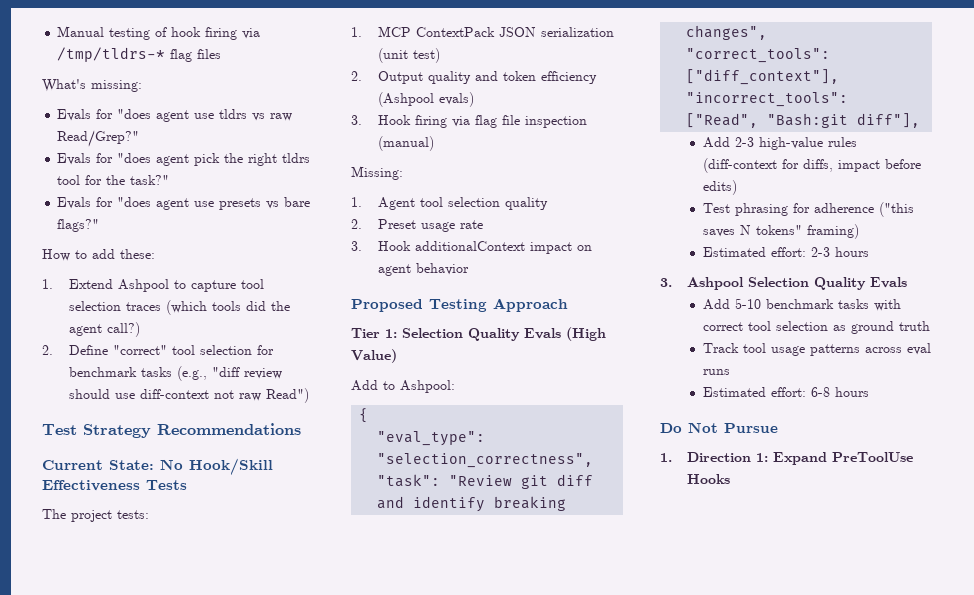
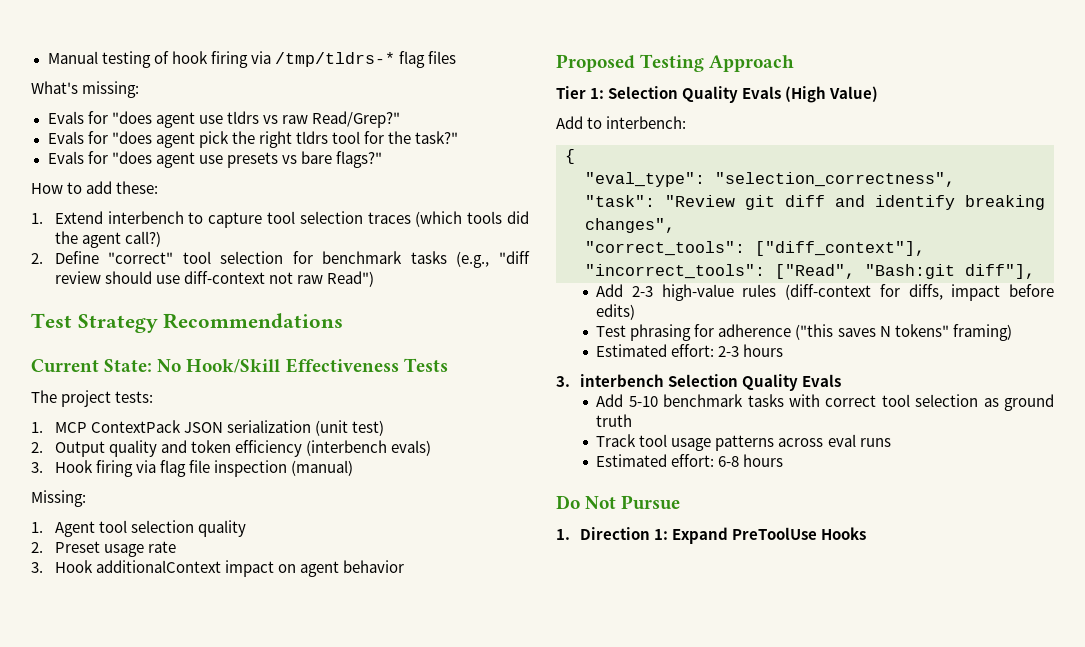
- 1. Extend Ashpool to capture tool selection traces (which tools did the agent call?)
+ 1. Extend interbench to capture tool selection traces (which tools did the agent call?)
- 2. Output quality and token efficiency (Ashpool evals)
+ 2. Output quality and token efficiency (interbench evals)
- Add to Ashpool:
+ Add to interbench:
- 3. Ashpool Selection Quality Evals
+ 3. interbench Selection Quality Evals

